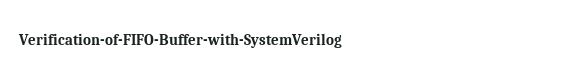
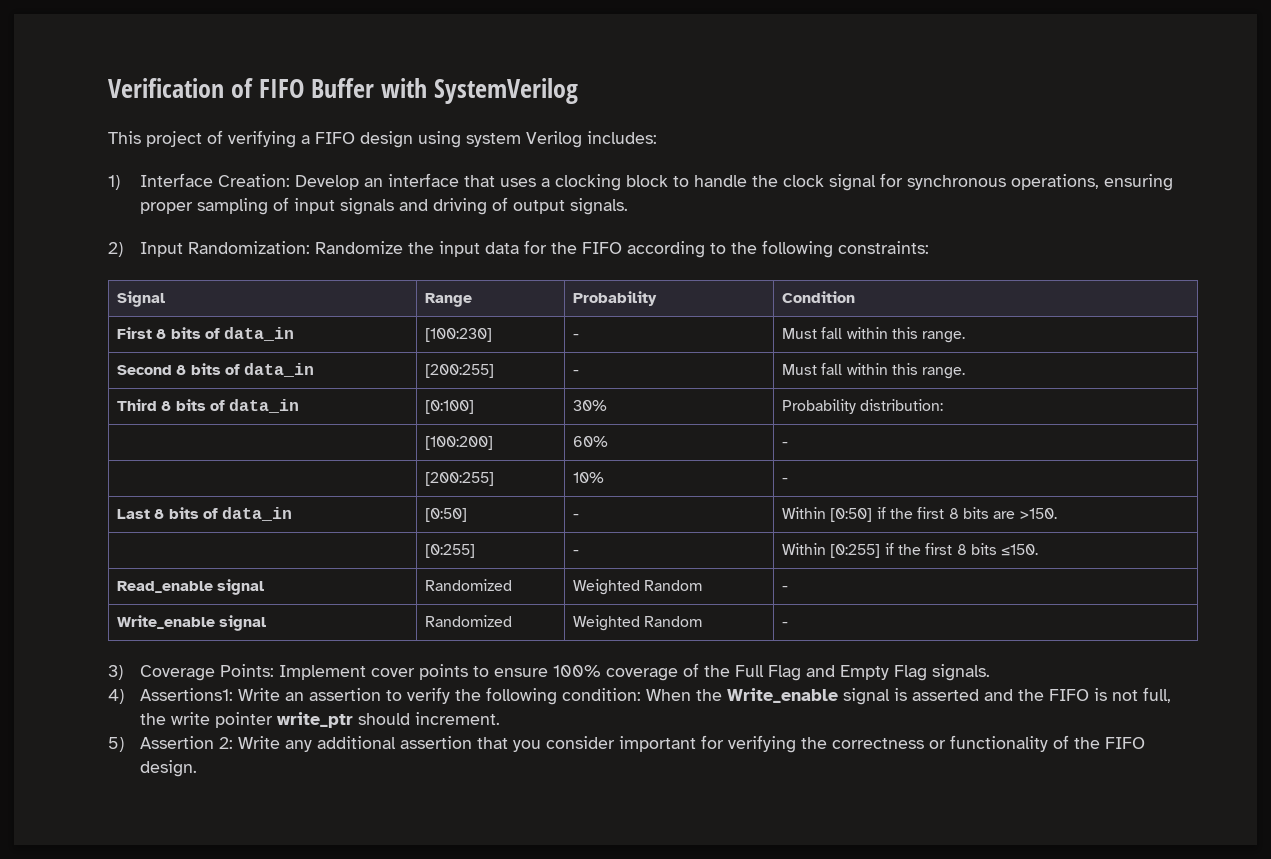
- Verification-of-FIFO-Buffer-with-SystemVerilog
+ Verification of FIFO Buffer with SystemVerilog
+ This project of verifying a FIFO design using system Verilog includes:
+ 1) Interface Creation: Develop an interface that uses a clocking block to handle the clock signal for synchronous operations, ensuring proper sampling of input signals and driving of output signals.
+ 2) Input Randomization: Randomize the input data for the FIFO according to the following constraints:
+ Signal | Range | Probability | Condition
+ First 8 bits of data_in | [100:230] | - | Must fall within this range.
+ Second 8 bits of data_in | [200:255] | - | Must fall within this range.
+ Third 8 bits of data_in | [0:100] | 30% | Probability distribution:
+ | [100:200] | 60% | -
+ | [200:255] | 10% | -
+ Last 8 bits of data_in | [0:50] | - | Within [0:50] if the first 8 bits are >150.
+ | [0:255] | - | Within [0:255] if the first 8 bits ≤150.
+ Read_enable signal | Randomized | Weighted Random | -
+ Write_enable signal | Randomized | Weighted Random | -
+ 3) Coverage Points: Implement cover points to ensure 100% coverage of the Full Flag and Empty Flag signals.
+ 4) Assertions1: Write an assertion to verify the following condition: When the Write_enable signal is asserted and the FIFO is not full, the write pointer write_ptr should increment.
+ 5) Assertion 2: Write any additional assertion that you consider important for verifying the correctness or functionality of the FIFO design.

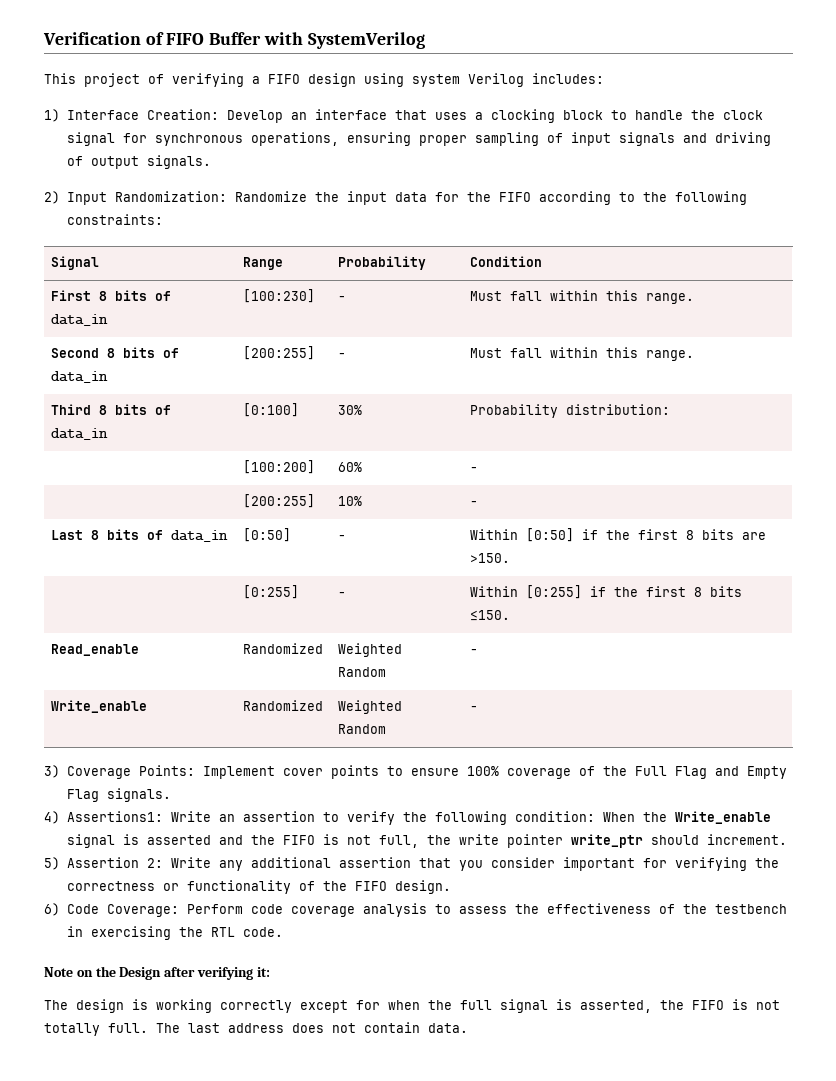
- Read_enable signal | Randomized | Weighted Random | -
+ Read_enable | Randomized | Weighted Random | -
- Write_enable signal | Randomized | Weighted Random | -
+ Write_enable | Randomized | Weighted Random | -
+ 6) Code Coverage: Perform code coverage analysis to assess the effectiveness of the testbench in exercising the RTL code.
+ Note on the Design after verifying it:
+ The design is working correctly except for when the full signal is asserted, the FIFO is not totally full. The last address does not contain data.

